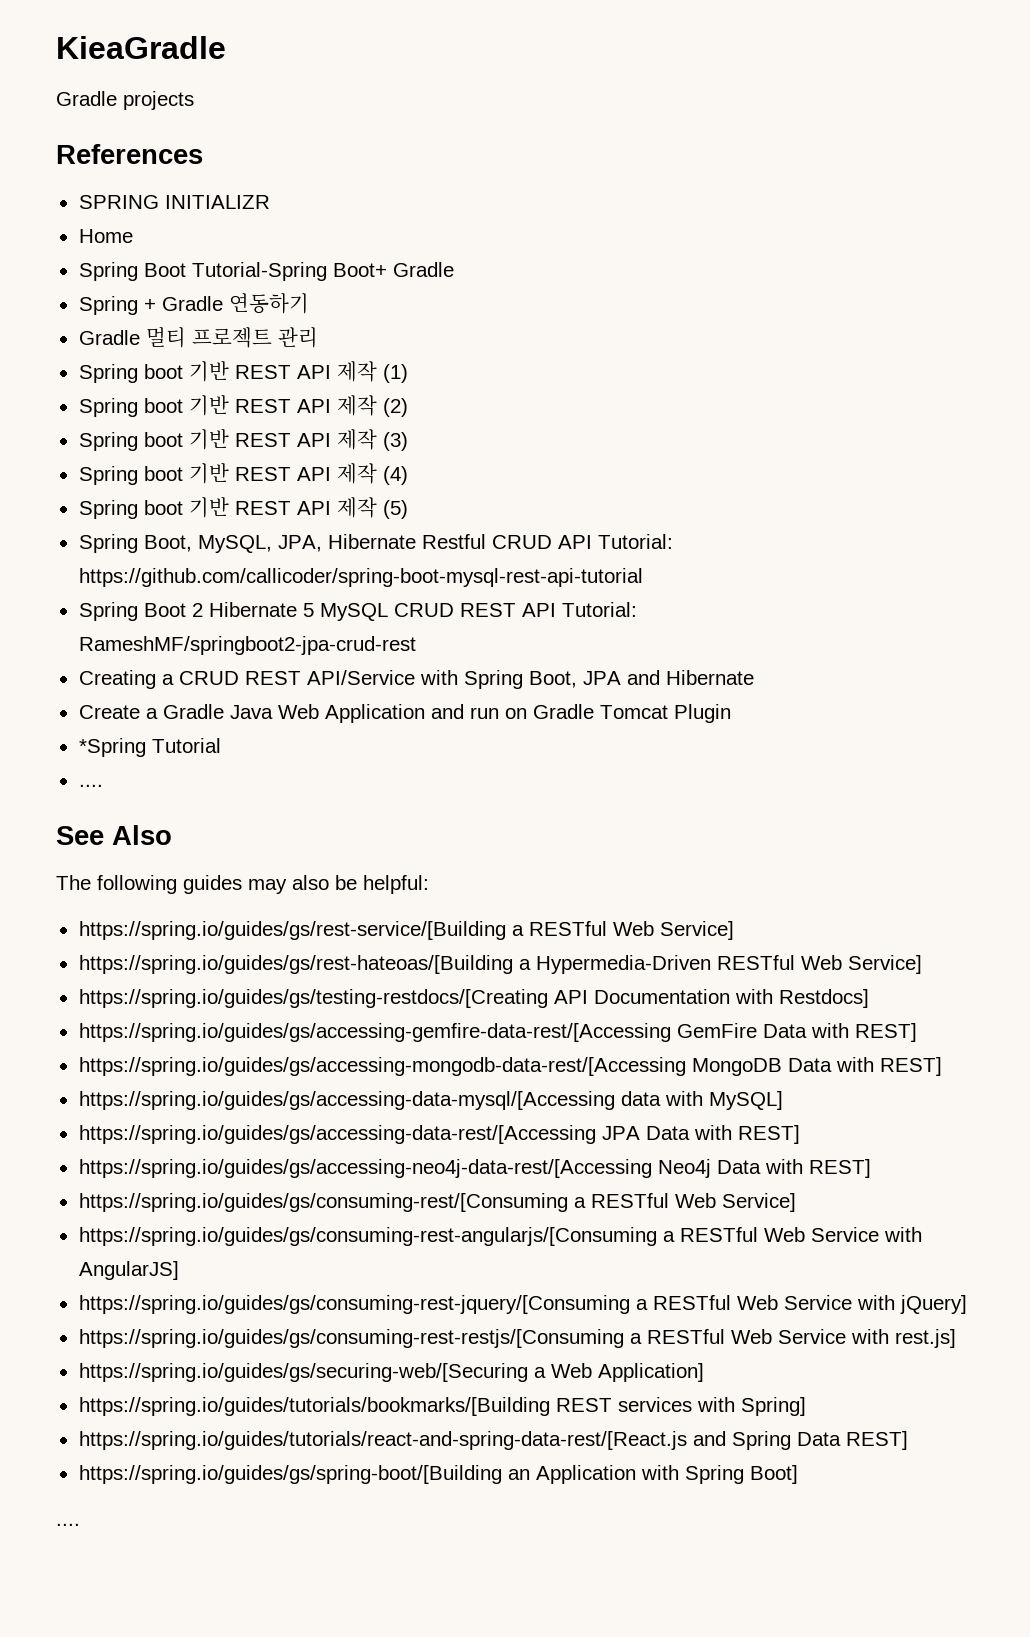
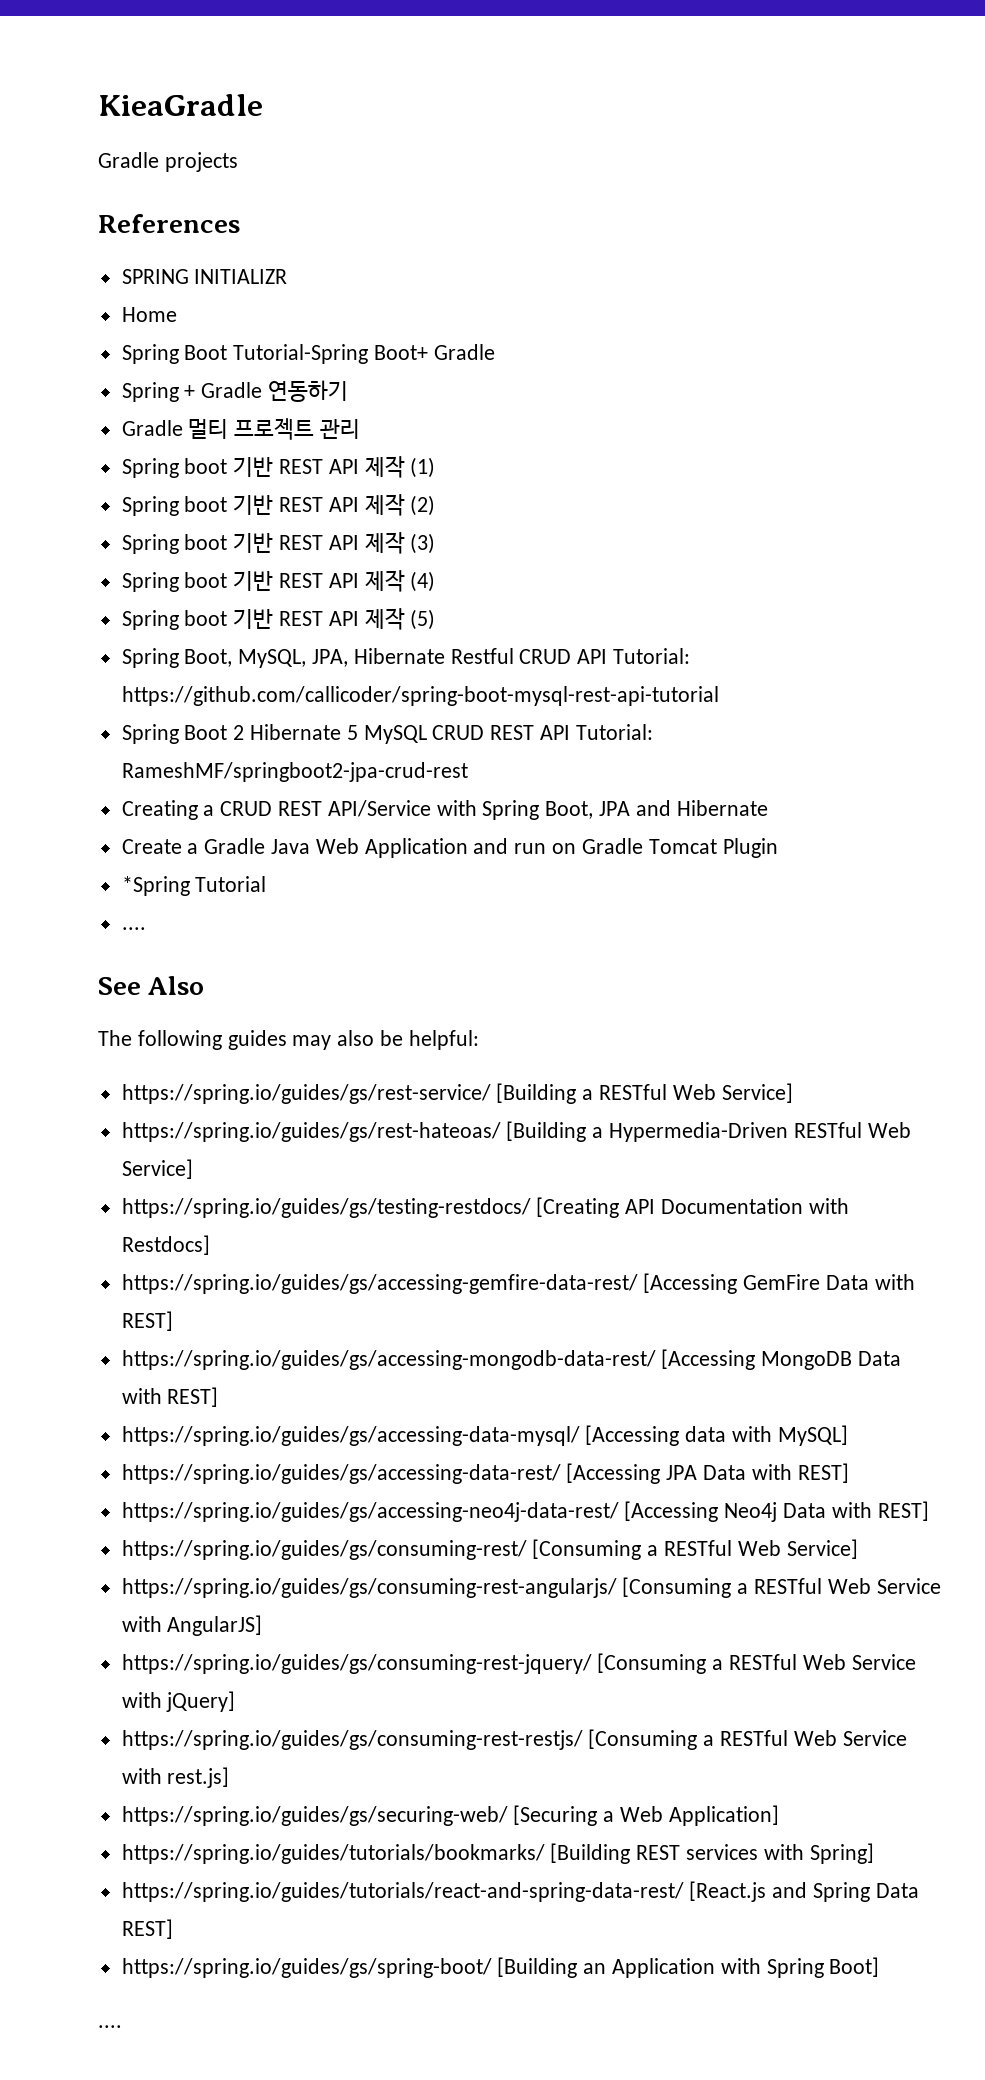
- https://spring.io/guides/gs/rest-service/[Building a RESTful Web Service]
- https://spring.io/guides/gs/rest-hateoas/[Building a Hypermedia-Driven RESTful Web Service]
+ https://spring.io/guides/gs/rest-service/ [Building a RESTful Web Service]
+ https://spring.io/guides/gs/rest-hateoas/ [Building a Hypermedia-Driven RESTful Web Service]
- https://spring.io/guides/gs/testing-restdocs/[Creating API Documentation with Restdocs]
+ https://spring.io/guides/gs/testing-restdocs/ [Creating API Documentation with Restdocs]
- https://spring.io/guides/gs/accessing-gemfire-data-rest/[Accessing GemFire Data with REST]
+ https://spring.io/guides/gs/accessing-gemfire-data-rest/ [Accessing GemFire Data with REST]
- https://spring.io/guides/gs/accessing-mongodb-data-rest/[Accessing MongoDB Data with REST]
+ https://spring.io/guides/gs/accessing-mongodb-data-rest/ [Accessing MongoDB Data with REST]
- https://spring.io/guides/gs/accessing-data-mysql/[Accessing data with MySQL]
+ https://spring.io/guides/gs/accessing-data-mysql/ [Accessing data with MySQL]
- https://spring.io/guides/gs/accessing-data-rest/[Accessing JPA Data with REST]
+ https://spring.io/guides/gs/accessing-data-rest/ [Accessing JPA Data with REST]
- https://spring.io/guides/gs/accessing-neo4j-data-rest/[Accessing Neo4j Data with REST]
+ https://spring.io/guides/gs/accessing-neo4j-data-rest/ [Accessing Neo4j Data with REST]
- https://spring.io/guides/gs/consuming-rest/[Consuming a RESTful Web Service]
- https://spring.io/guides/gs/consuming-rest-angularjs/[Consuming a RESTful Web Service with AngularJS]
+ https://spring.io/guides/gs/consuming-rest/ [Consuming a RESTful Web Service]
+ https://spring.io/guides/gs/consuming-rest-angularjs/ [Consuming a RESTful Web Service with AngularJS]
- https://spring.io/guides/gs/consuming-rest-jquery/[Consuming a RESTful Web Service with jQuery]
+ https://spring.io/guides/gs/consuming-rest-jquery/ [Consuming a RESTful Web Service with jQuery]
- https://spring.io/guides/gs/consuming-rest-restjs/[Consuming a RESTful Web Service with rest.js]
+ https://spring.io/guides/gs/consuming-rest-restjs/ [Consuming a RESTful Web Service with rest.js]
- https://spring.io/guides/gs/securing-web/[Securing a Web Application]
+ https://spring.io/guides/gs/securing-web/ [Securing a Web Application]
- https://spring.io/guides/tutorials/bookmarks/[Building REST services with Spring]
+ https://spring.io/guides/tutorials/bookmarks/ [Building REST services with Spring]
- https://spring.io/guides/tutorials/react-and-spring-data-rest/[React.js and Spring Data REST]
+ https://spring.io/guides/tutorials/react-and-spring-data-rest/ [React.js and Spring Data REST]
- https://spring.io/guides/gs/spring-boot/[Building an Application with Spring Boot]
+ https://spring.io/guides/gs/spring-boot/ [Building an Application with Spring Boot]

